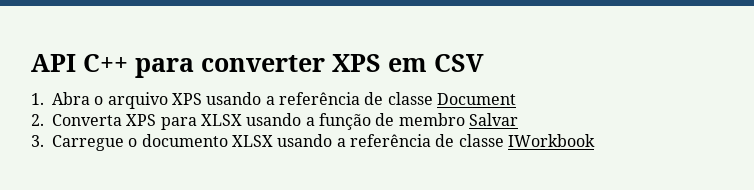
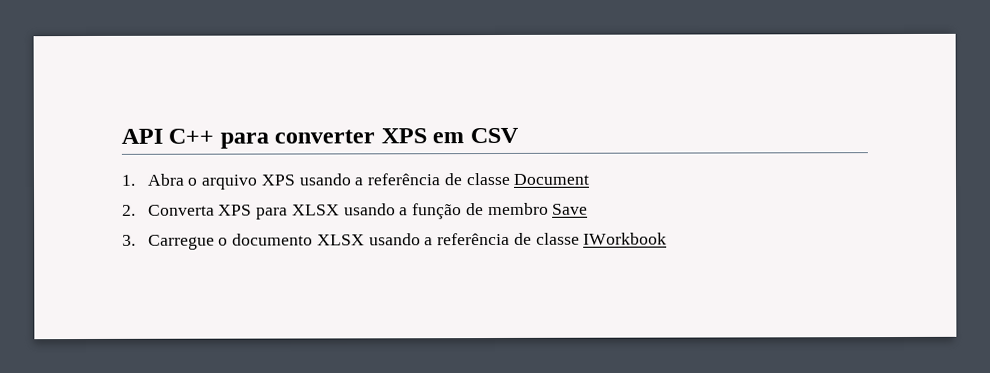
- 2. Converta XPS para XLSX usando a função de membro Salvar
+ 2. Converta XPS para XLSX usando a função de membro Save

